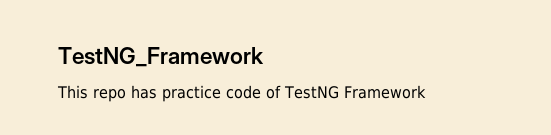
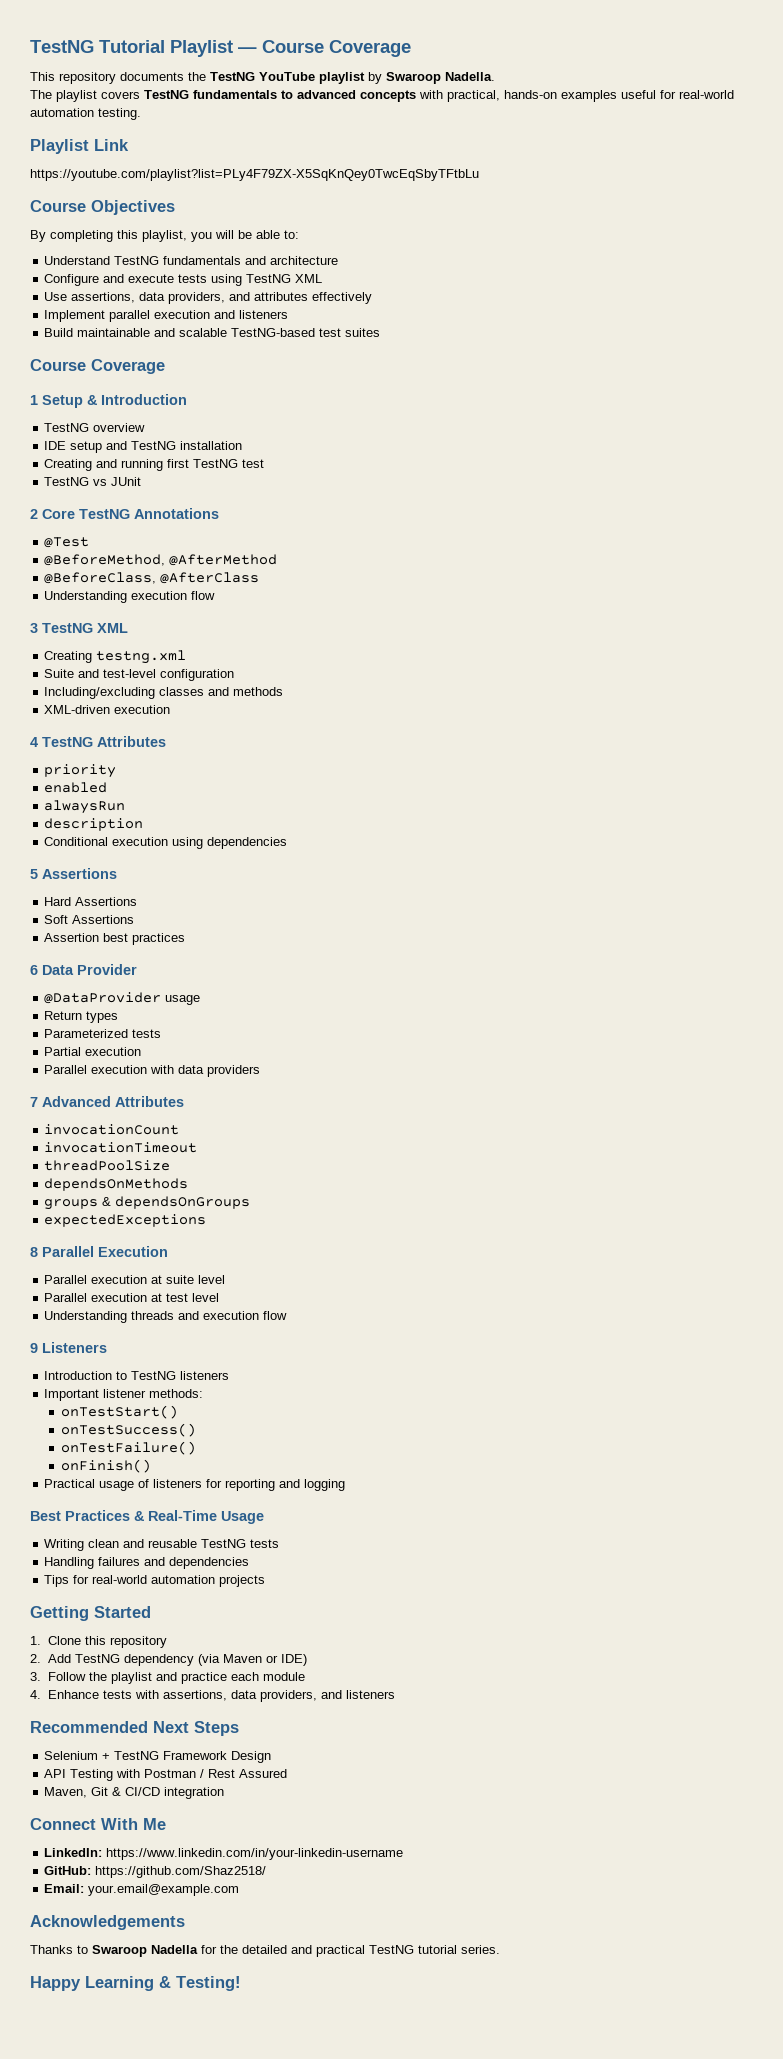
- TestNG_Framework
- This repo has practice code of TestNG Framework
+ TestNG Tutorial Playlist — Course Coverage
+ This repository documents the TestNG YouTube playlist by Swaroop Nadella.
+ The playlist covers TestNG fundamentals to advanced concepts with practical, hands-on examples useful for real-world automation testing.
+ Playlist Link
+ https://youtube.com/playlist?list=PLy4F79ZX-X5SqKnQey0TwcEqSbyTFtbLu
+ Course Objectives
+ By completing this playlist, you will be able to:
+ Understand TestNG fundamentals and architecture
+ Configure and execute tests using TestNG XML
+ Use assertions, data providers, and attributes effectively
+ Implement parallel execution and listeners
+ Build maintainable and scalable TestNG-based test suites
+ Course Coverage
+ 1 Setup & Introduction
+ TestNG overview
+ IDE setup and TestNG installation
+ Creating and running first TestNG test
+ TestNG vs JUnit
+ 2 Core TestNG Annotations
+ @Test
+ @BeforeMethod, @AfterMethod
+ @BeforeClass, @AfterClass
+ Understanding execution flow
+ 3 TestNG XML
+ Creating testng.xml
+ Suite and test-level configuration
+ Including/excluding classes and methods
+ XML-driven execution
+ 4 TestNG Attributes
+ priority
+ enabled
+ alwaysRun
+ description
+ Conditional execution using dependencies
+ 5 Assertions
+ Hard Assertions
+ Soft Assertions
+ Assertion best practices
+ 6 Data Provider
+ @DataProvider usage
+ Return types
+ Parameterized tests
+ Partial execution
+ Parallel execution with data providers
+ 7 Advanced Attributes
+ invocationCount
+ invocationTimeout
+ threadPoolSize
+ dependsOnMethods
+ groups & dependsOnGroups
+ expectedExceptions
+ 8 Parallel Execution
+ Parallel execution at suite level
+ Parallel execution at test level
+ Understanding threads and execution flow
+ 9 Listeners
+ Introduction to TestNG listeners
+ Important listener methods:
+ onTestStart()
+ onTestSuccess()
+ onTestFailure()
+ onFinish()
+ Practical usage of listeners for reporting and logging
+ Best Practices & Real-Time Usage
+ Writing clean and reusable TestNG tests
+ Handling failures and dependencies
+ Tips for real-world automation projects
+ Getting Started
+ 1. Clone this repository
+ 2. Add TestNG dependency (via Maven or IDE)
+ 3. Follow the playlist and practice each module
+ 4. Enhance tests with assertions, data providers, and listeners
+ Recommended Next Steps
+ Selenium + TestNG Framework Design
+ API Testing with Postman / Rest Assured
+ Maven, Git & CI/CD integration
+ Connect With Me
+ LinkedIn: https://www.linkedin.com/in/your-linkedin-username
+ GitHub: https://github.com/Shaz2518/
+ Email: your.email@example.com
+ Acknowledgements
+ Thanks to Swaroop Nadella for the detailed and practical TestNG tutorial series.
+ Happy Learning & Testing!

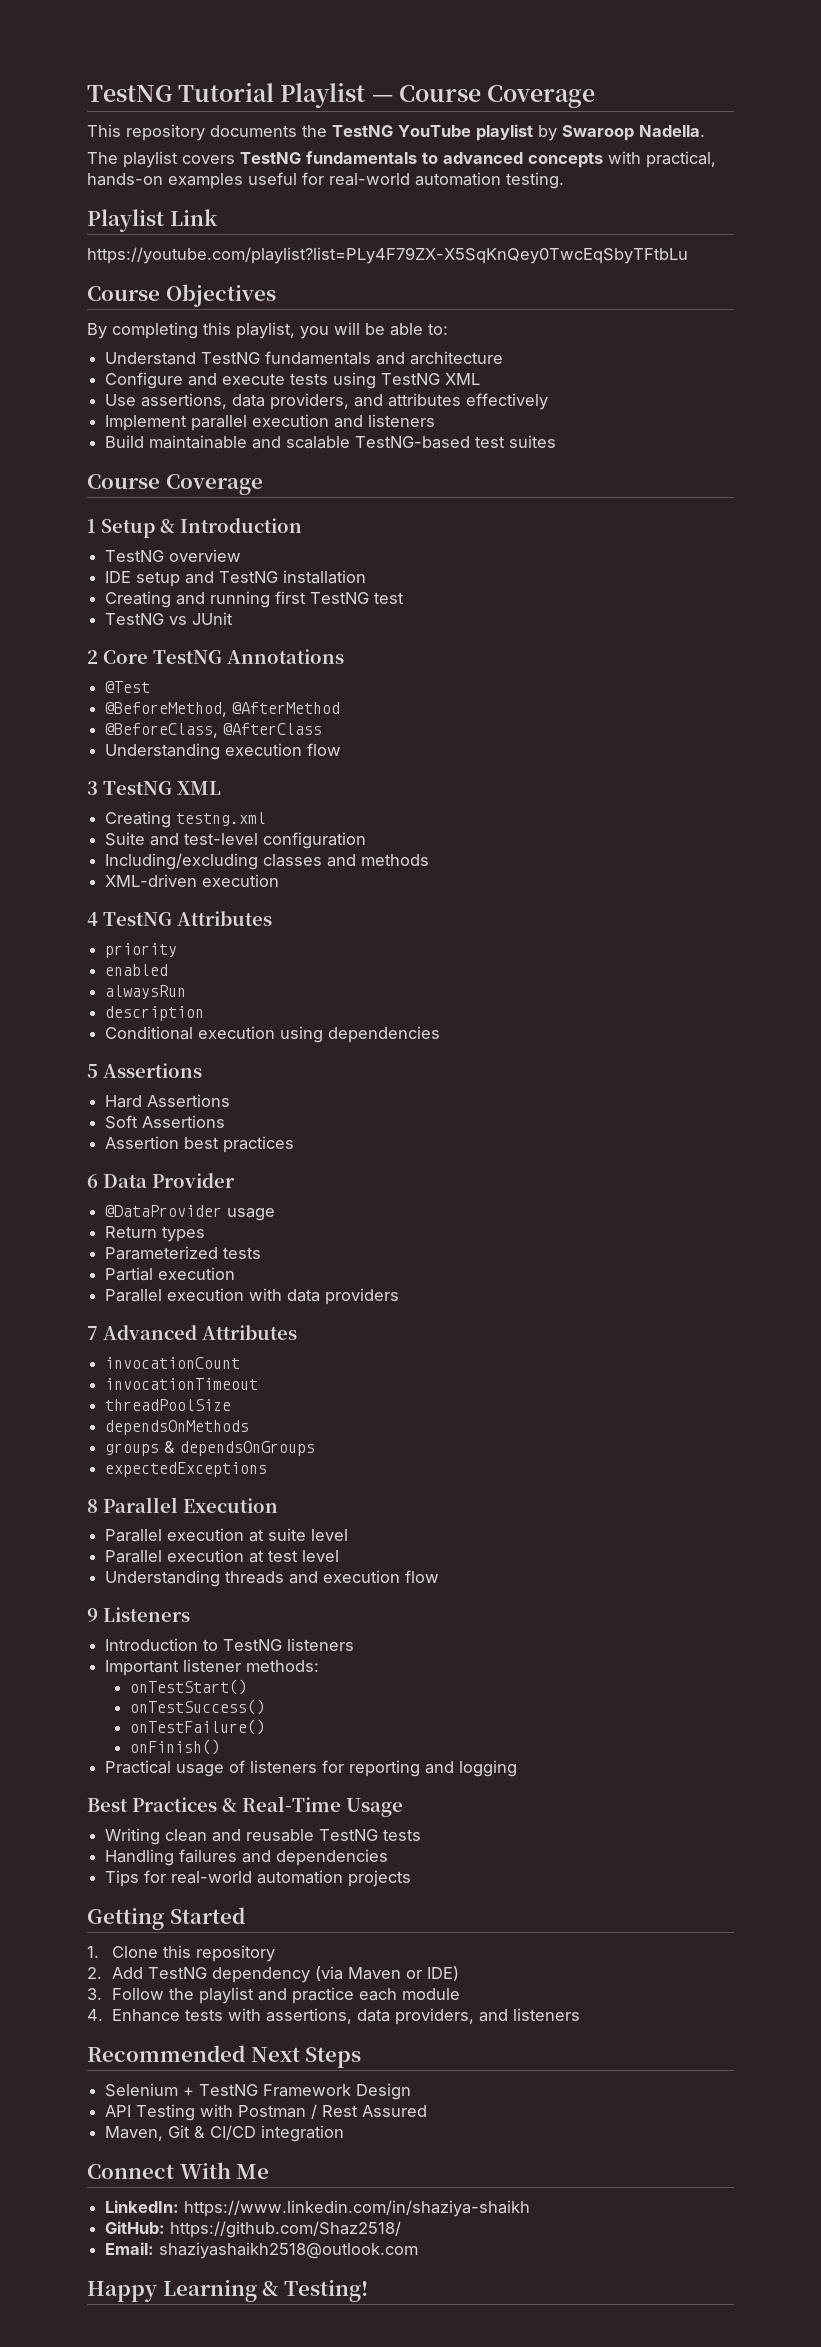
- LinkedIn: https://www.linkedin.com/in/your-linkedin-username
+ LinkedIn: https://www.linkedin.com/in/shaziya-shaikh
- Email: your.email@example.com
- Acknowledgements
- Thanks to Swaroop Nadella for the detailed and practical TestNG tutorial series.
+ Email: shaziyashaikh2518@outlook.com

